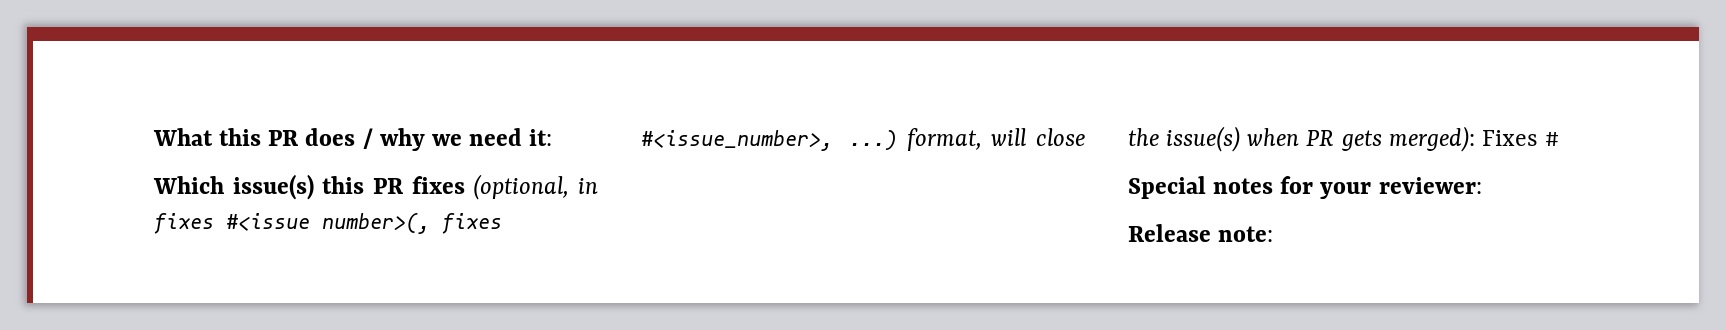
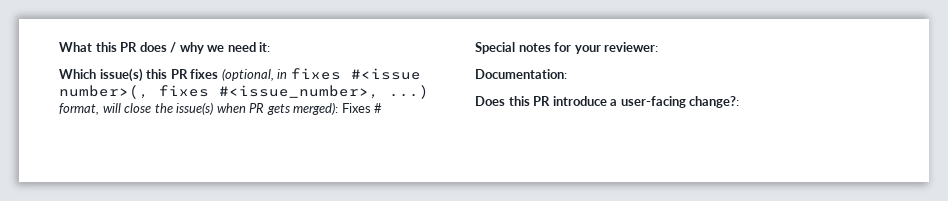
- Release note:
+ Documentation:
+ Does this PR introduce a user-facing change?:

